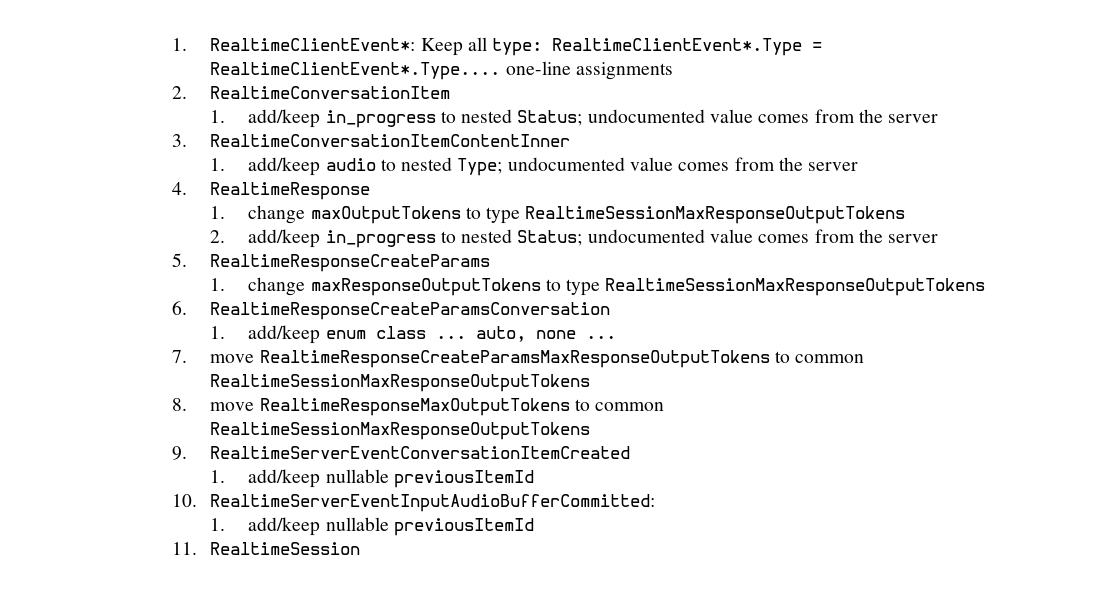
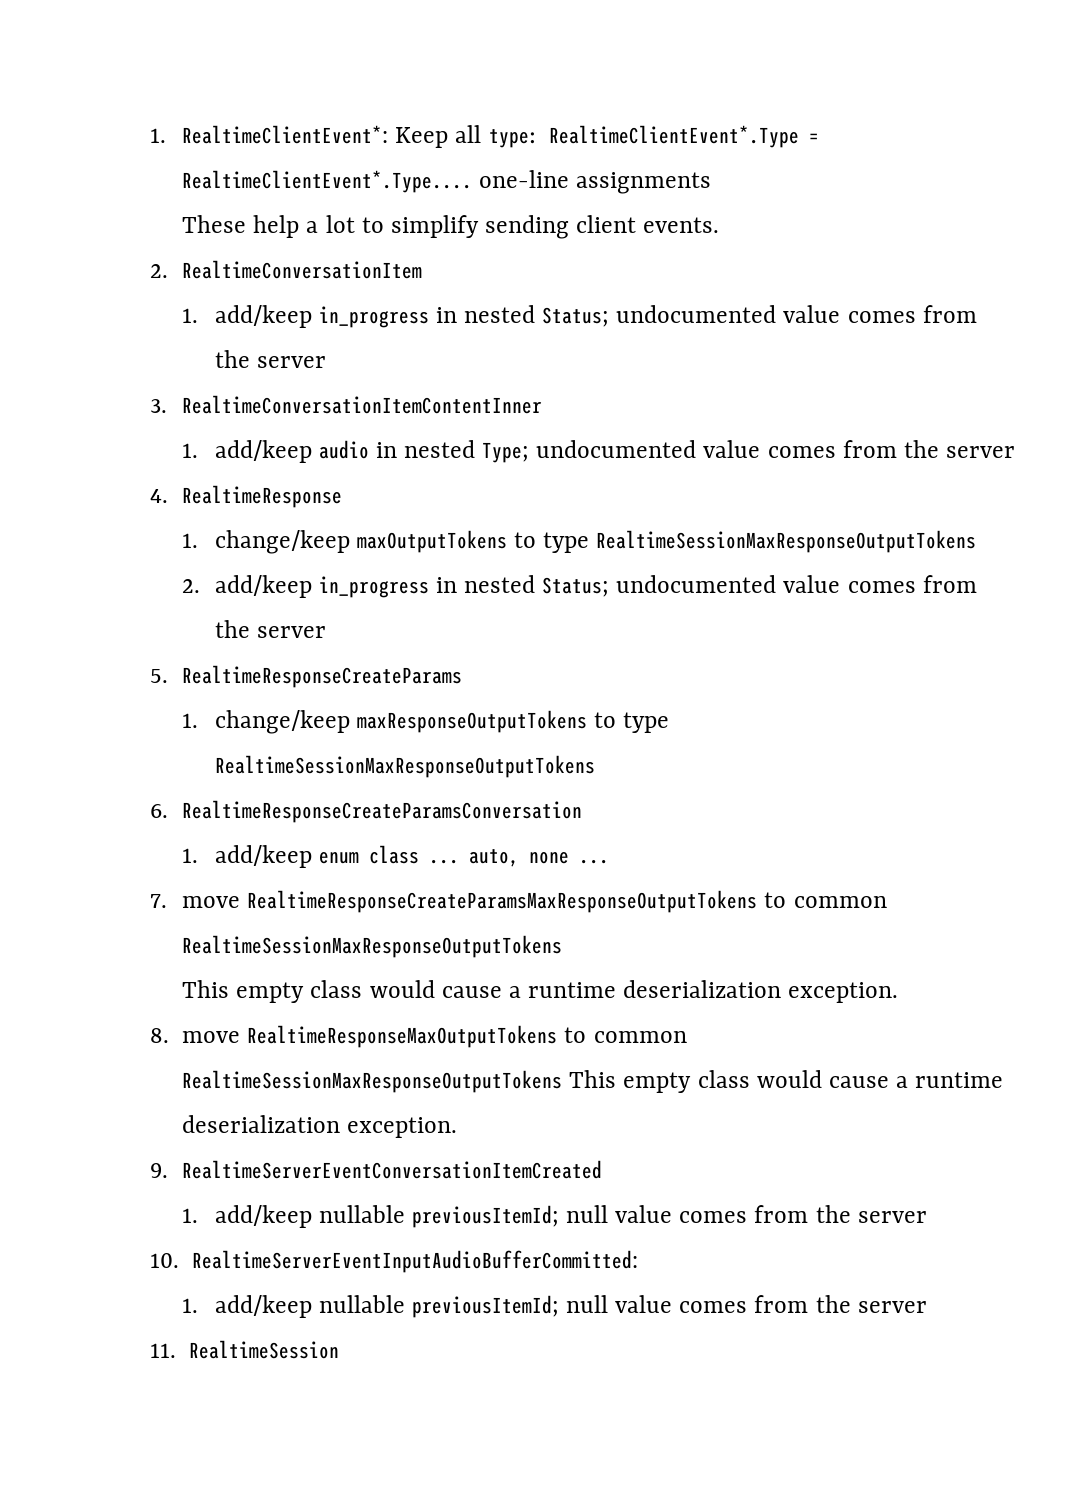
+ These help a lot to simplify sending client events.
- 1. add/keep in_progress to nested Status; undocumented value comes from the server
+ 1. add/keep in_progress in nested Status; undocumented value comes from the server
- 1. add/keep audio to nested Type; undocumented value comes from the server
+ 1. add/keep audio in nested Type; undocumented value comes from the server
- 1. change maxOutputTokens to type RealtimeSessionMaxResponseOutputTokens
+ 1. change/keep maxOutputTokens to type RealtimeSessionMaxResponseOutputTokens
- 2. add/keep in_progress to nested Status; undocumented value comes from the server
+ 2. add/keep in_progress in nested Status; undocumented value comes from the server
- 1. change maxResponseOutputTokens to type RealtimeSessionMaxResponseOutputTokens
+ 1. change/keep maxResponseOutputTokens to type RealtimeSessionMaxResponseOutputTokens
  7. move RealtimeResponseCreateParamsMaxResponseOutputTokens to common RealtimeSessionMaxResponseOutputTokens
+ This empty class would cause a runtime deserialization exception.
- 8. move RealtimeResponseMaxOutputTokens to common RealtimeSessionMaxResponseOutputTokens
+ 8. move RealtimeResponseMaxOutputTokens to common RealtimeSessionMaxResponseOutputTokens This empty class would cause a runtime deserialization exception.
  9. RealtimeServerEventConversationItemCreated
- 1. add/keep nullable previousItemId
+ 1. add/keep nullable previousItemId; null value comes from the server
  10. RealtimeServerEventInputAudioBufferCommitted:
- 1. add/keep nullable previousItemId
+ 1. add/keep nullable previousItemId; null value comes from the server

